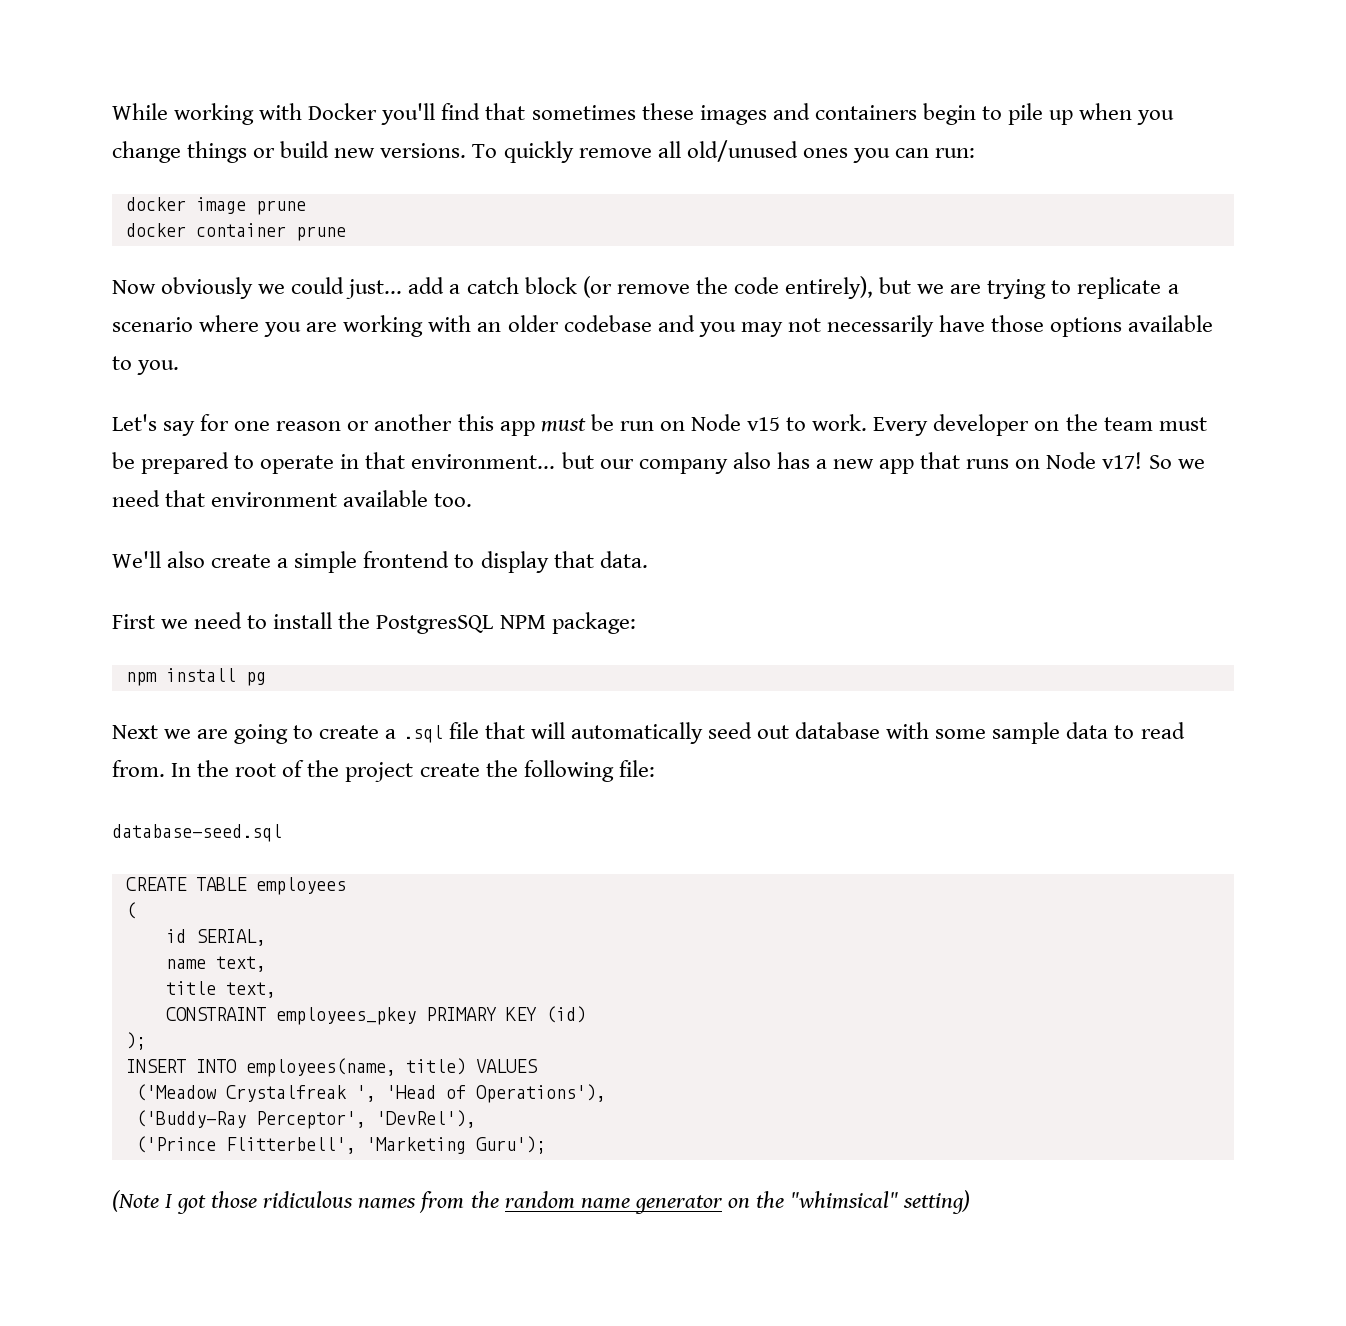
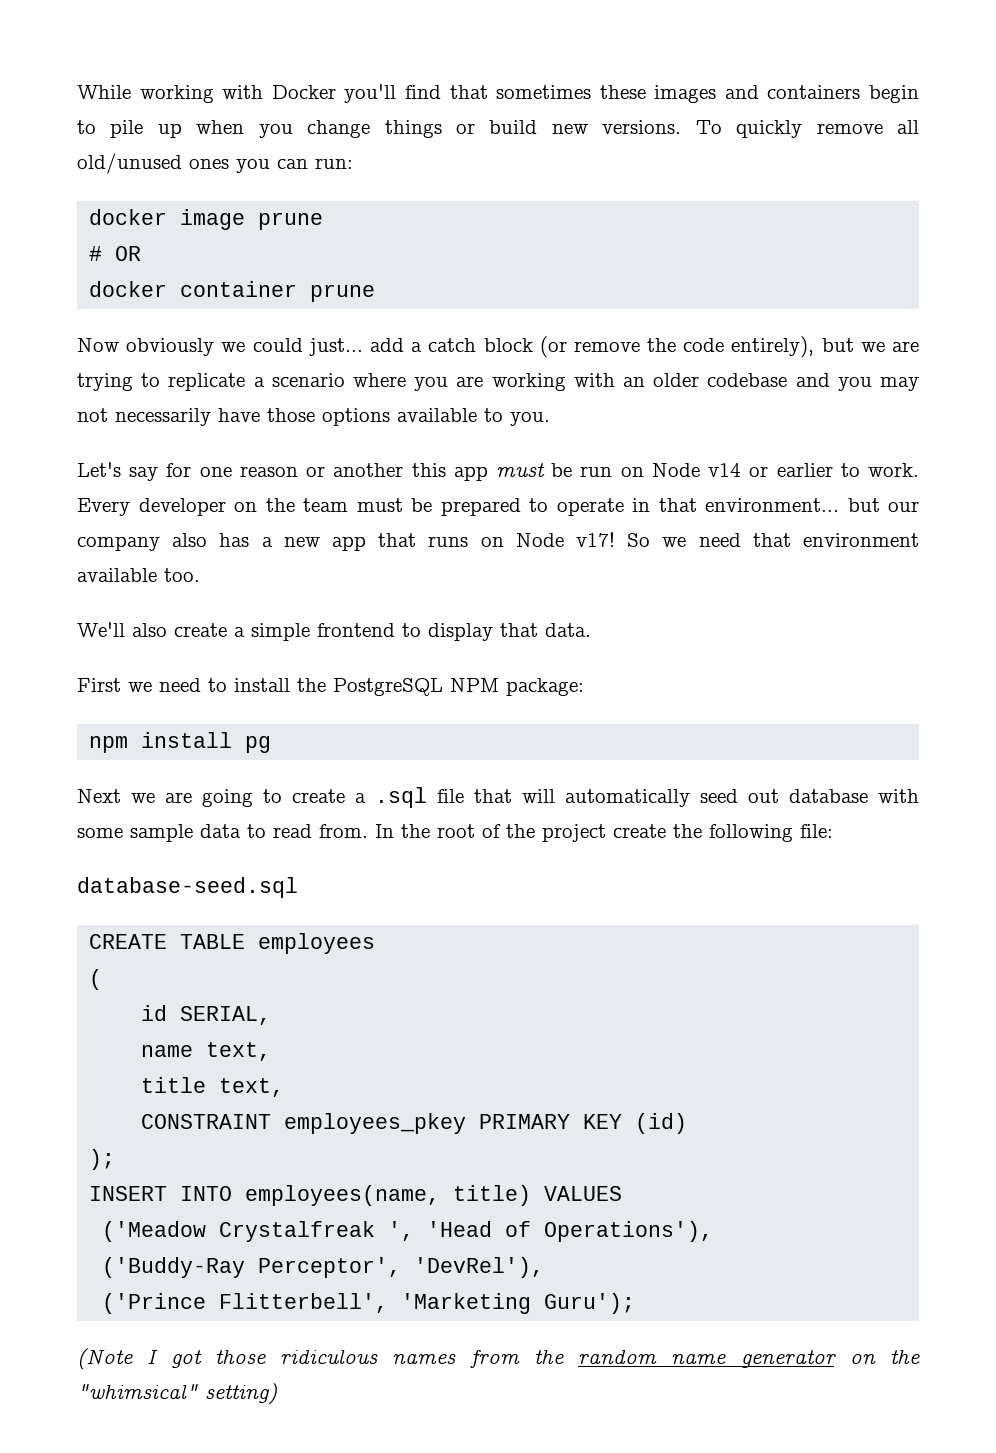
+ # OR
- Let's say for one reason or another this app must be run on Node v15 to work.
+ Let's say for one reason or another this app must be run on Node v14 or earlier to work.
- First we need to install the PostgresSQL NPM package:
+ First we need to install the PostgreSQL NPM package:

